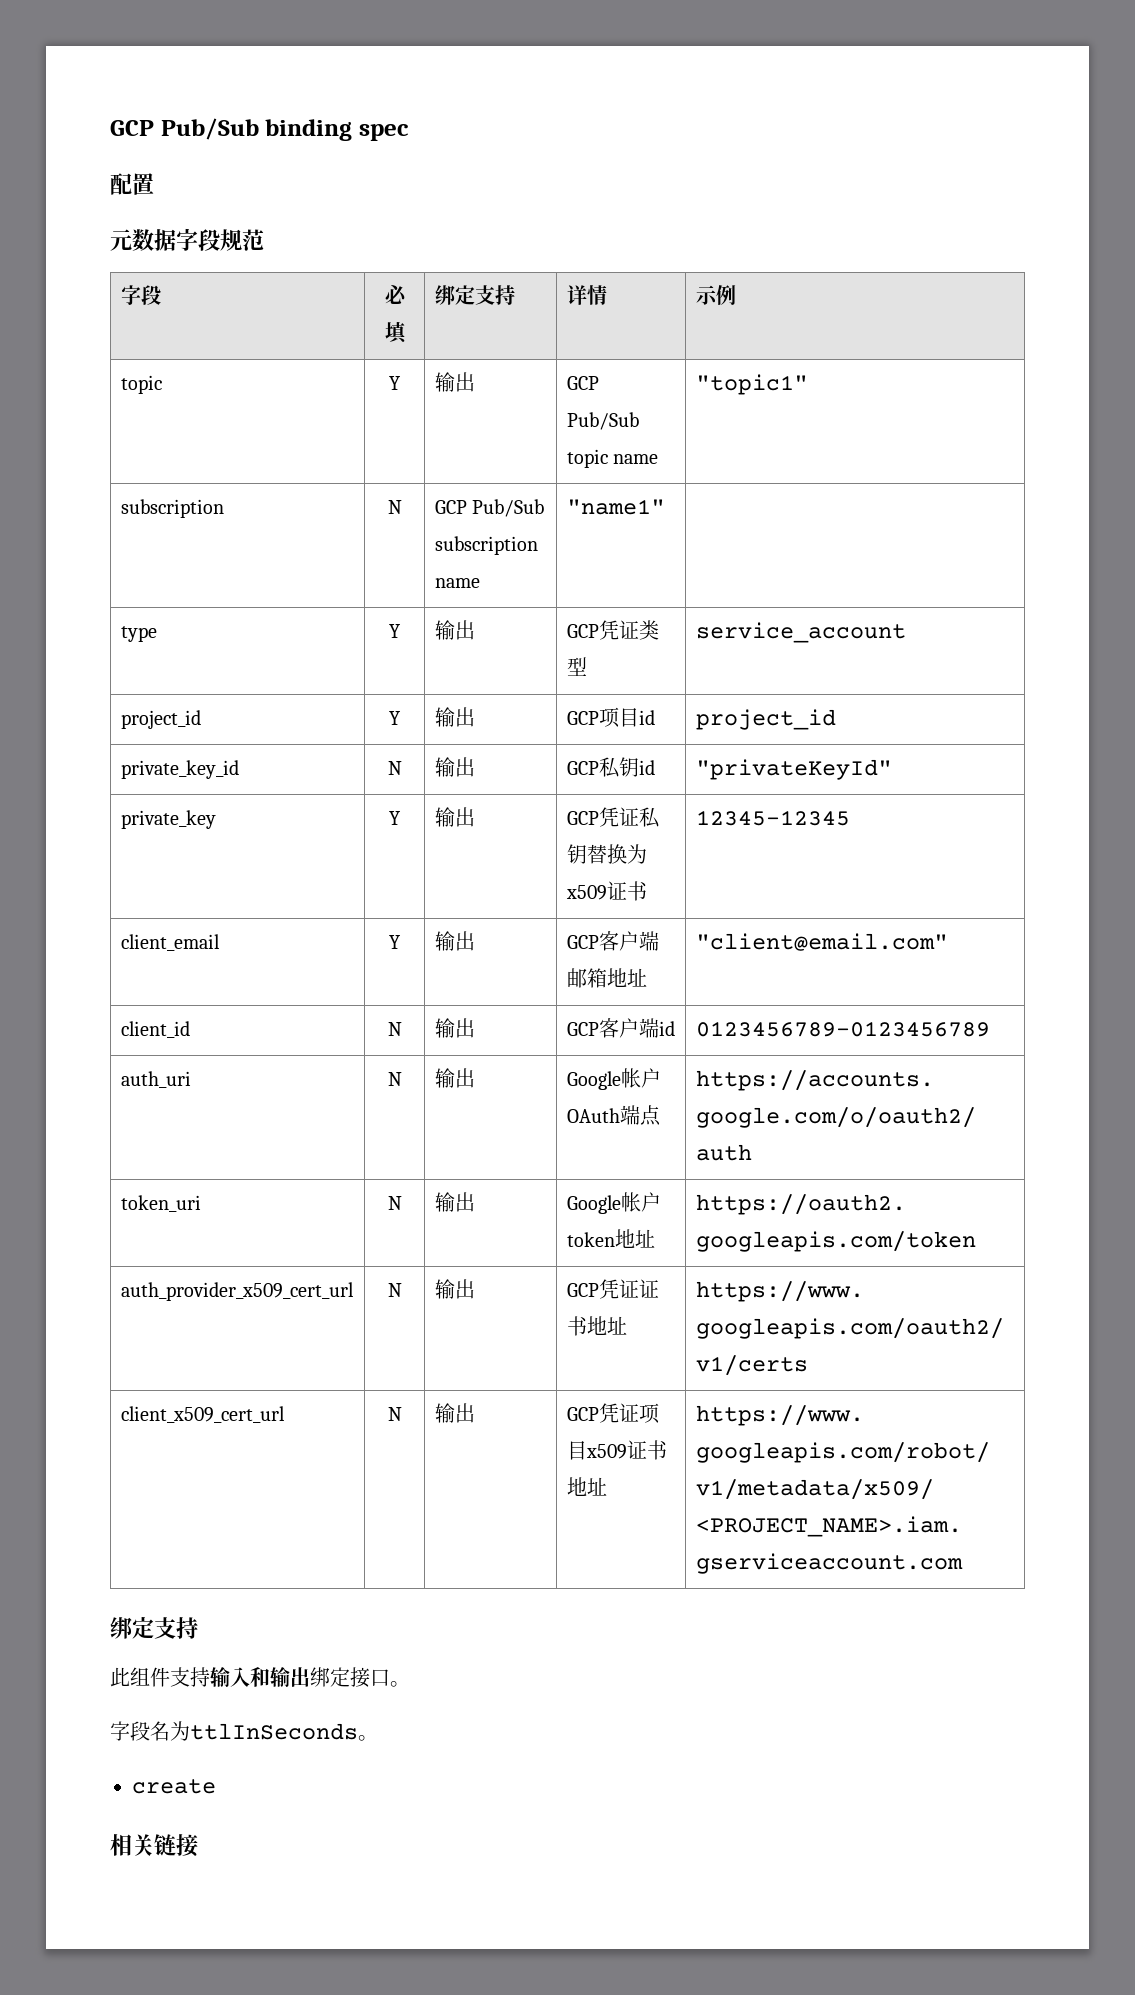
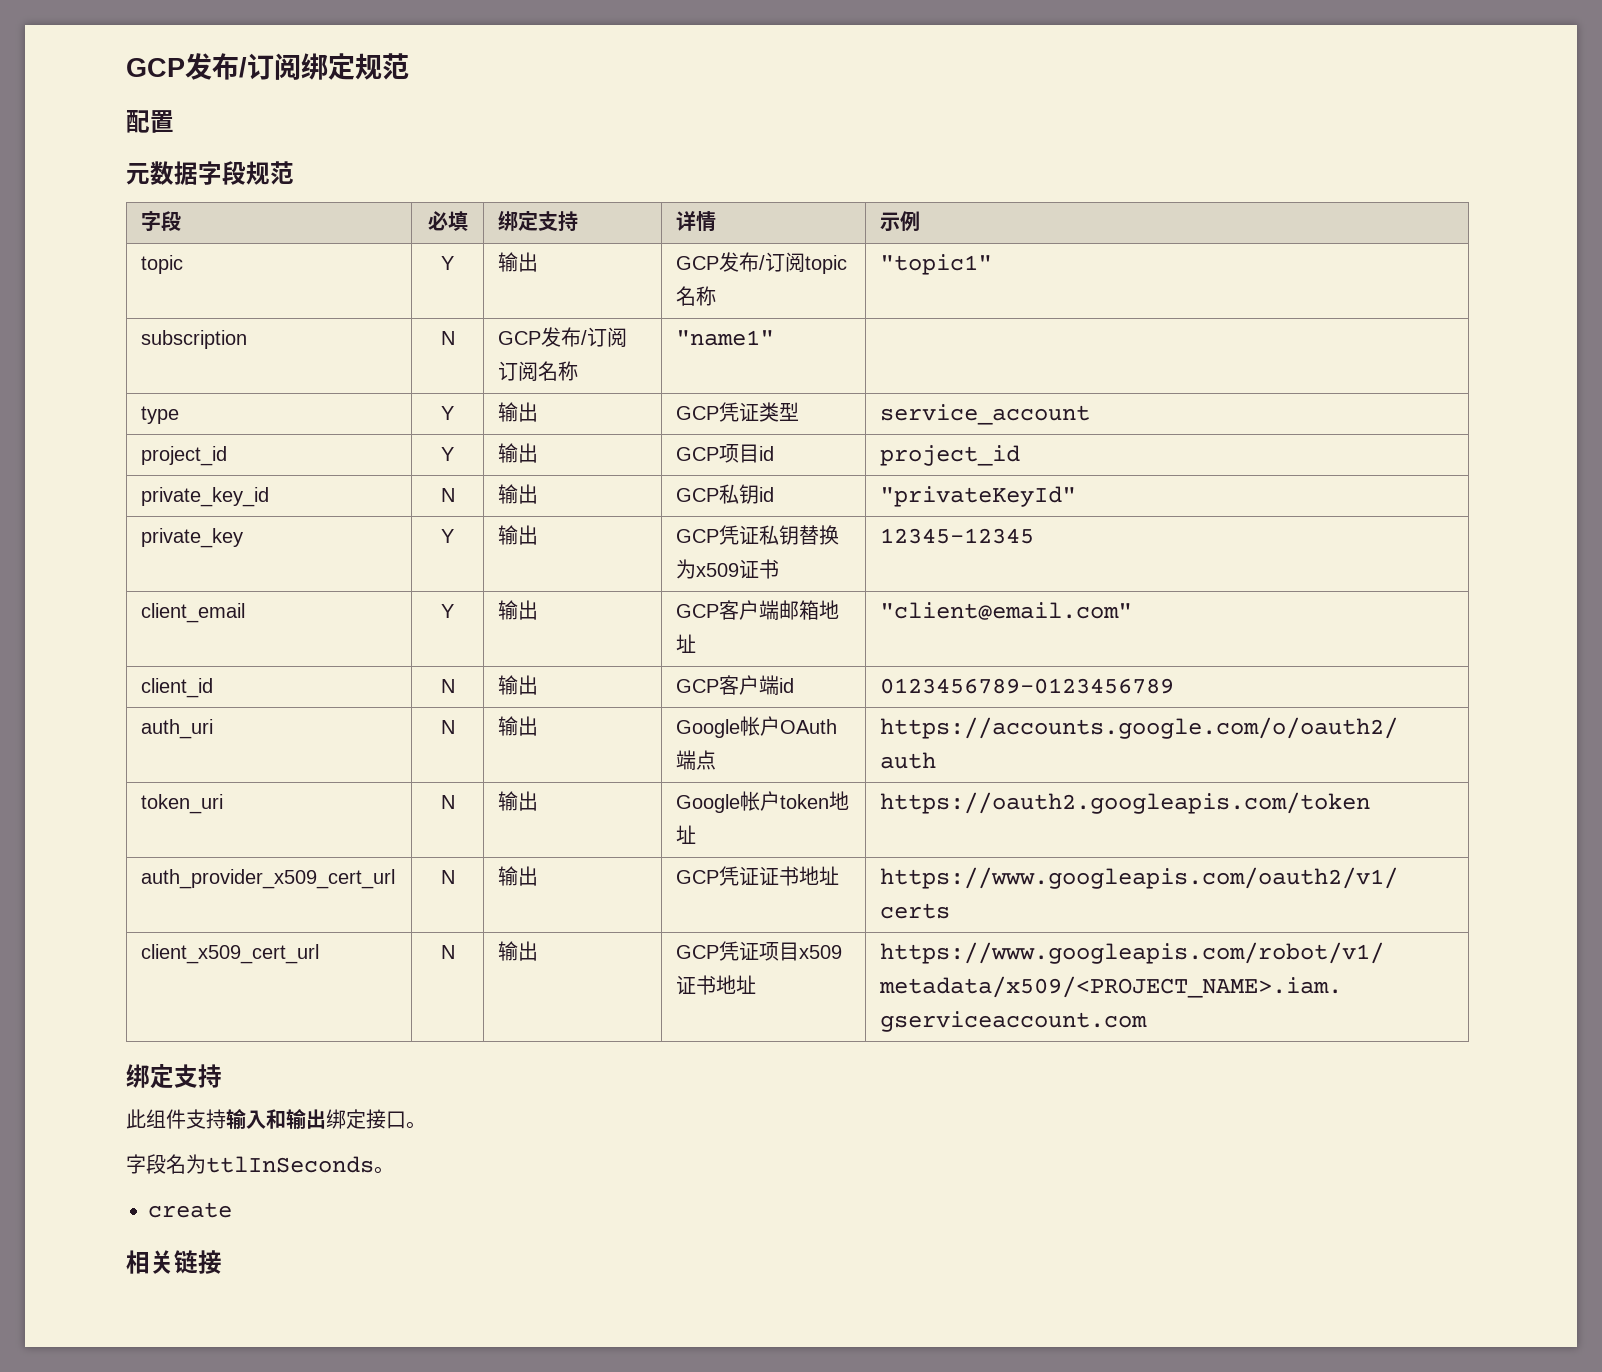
- GCP Pub/Sub binding spec
+ GCP发布/订阅绑定规范
- topic | Y | 输出 | GCP Pub/Sub topic name | "topic1"
+ topic | Y | 输出 | GCP发布/订阅topic名称 | "topic1"
- subscription | N | GCP Pub/Sub subscription name | "name1" |
+ subscription | N | GCP发布/订阅订阅名称 | "name1" |

